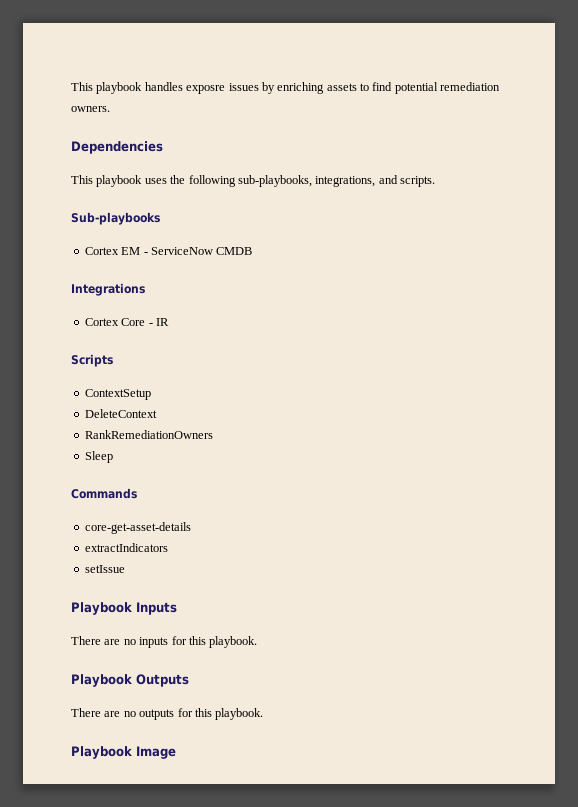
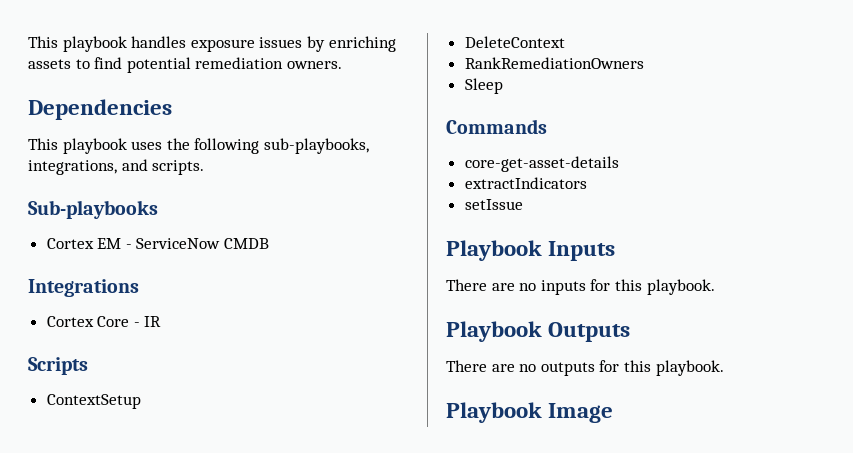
- This playbook handles exposre issues by enriching assets to find potential remediation owners.
+ This playbook handles exposure issues by enriching assets to find potential remediation owners.

